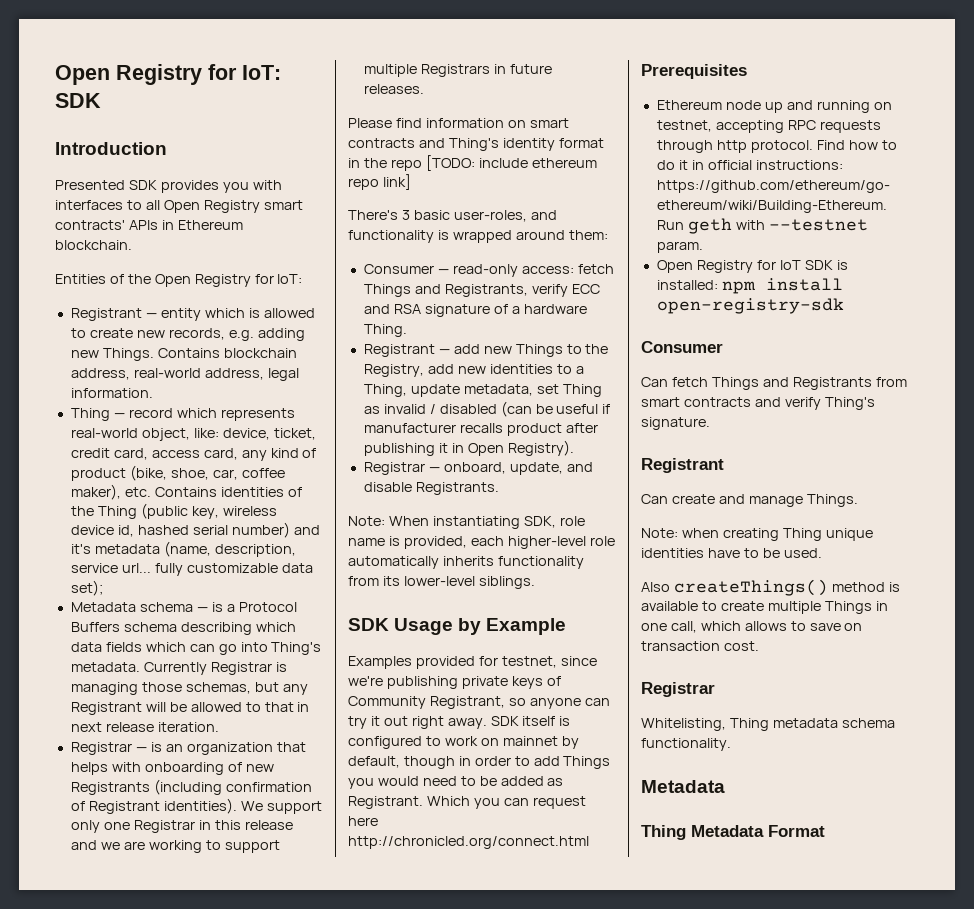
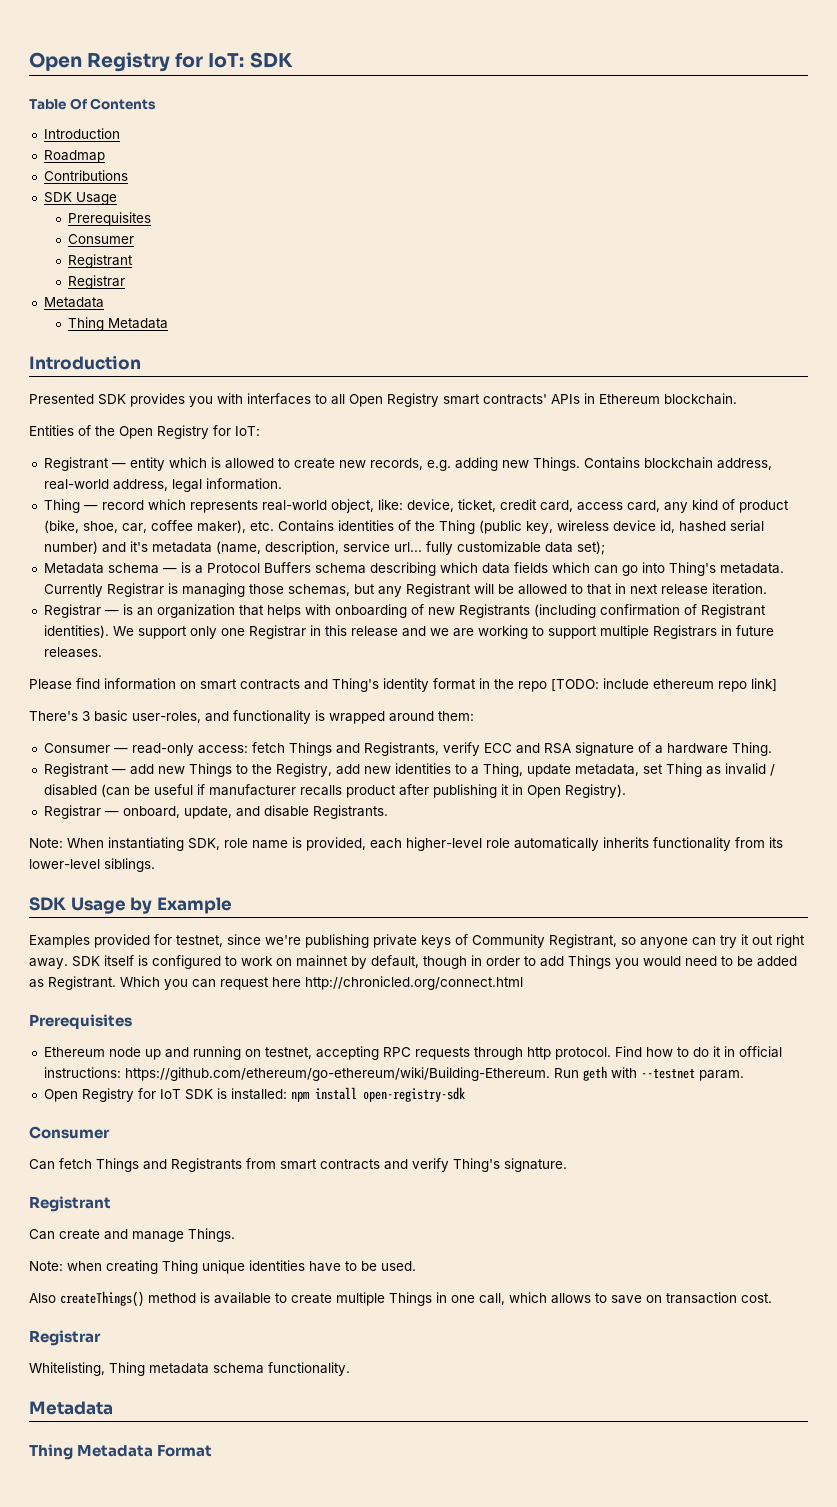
+ Table Of Contents
+ Introduction
+ Roadmap
+ Contributions
+ SDK Usage
+ Prerequisites
+ Consumer
+ Registrant
+ Registrar
+ Metadata
+ Thing Metadata

